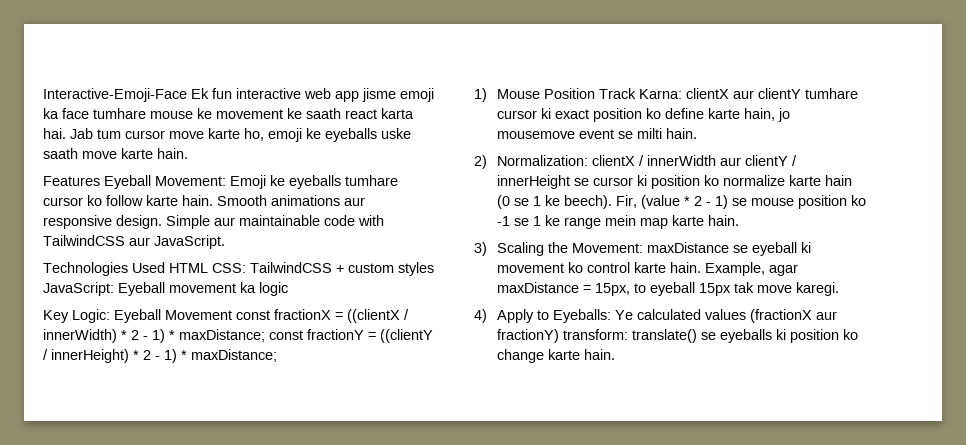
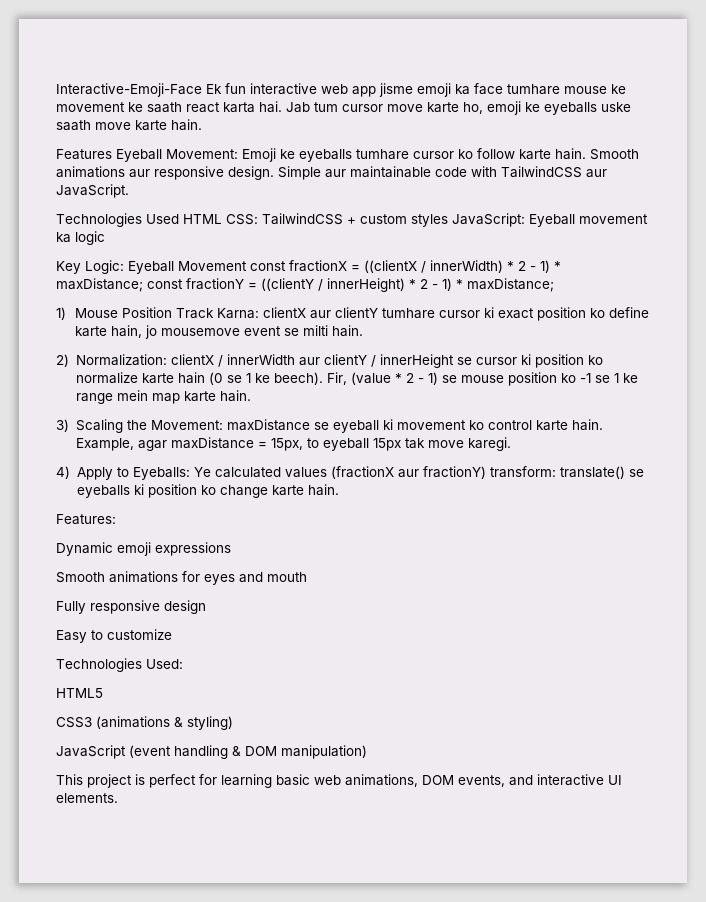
+ Features:
+ Dynamic emoji expressions
+ Smooth animations for eyes and mouth
+ Fully responsive design
+ Easy to customize
+ Technologies Used:
+ HTML5
+ CSS3 (animations & styling)
+ JavaScript (event handling & DOM manipulation)
+ This project is perfect for learning basic web animations, DOM events, and interactive UI elements.

